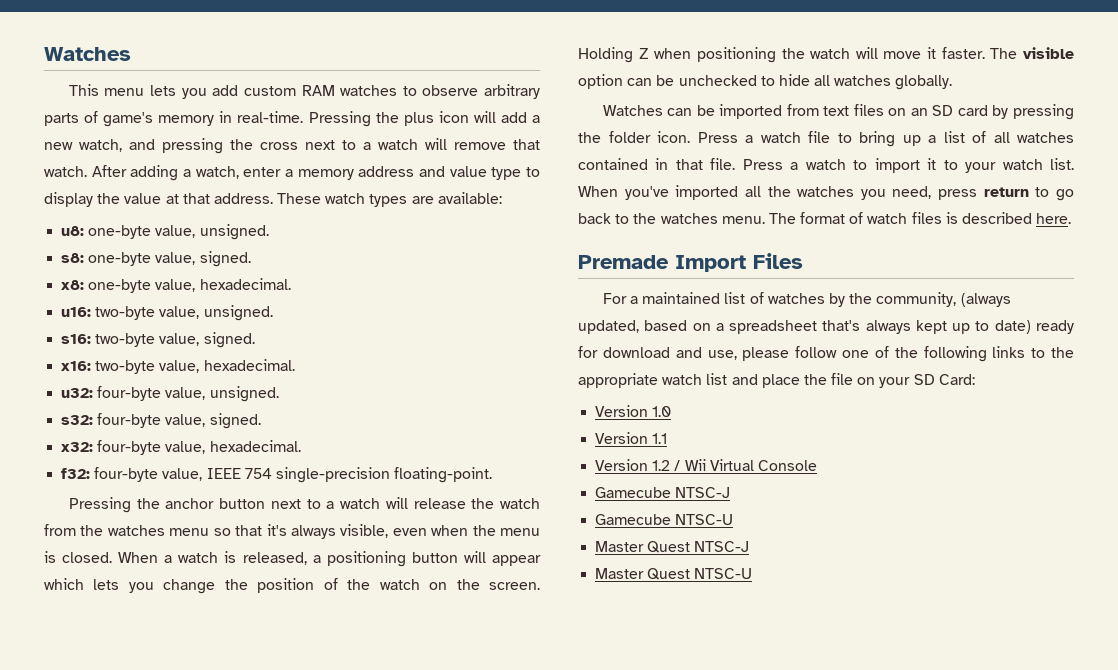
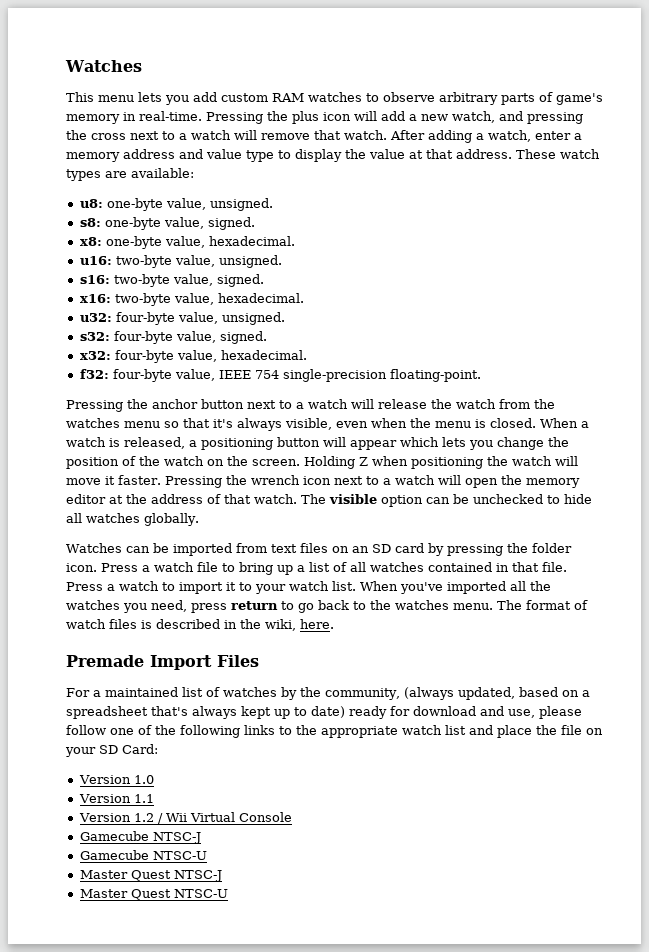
+ Pressing the wrench icon next to a watch will open the memory editor at the address of that watch.
- The format of watch files is described here.
+ The format of watch files is described in the wiki, here.

